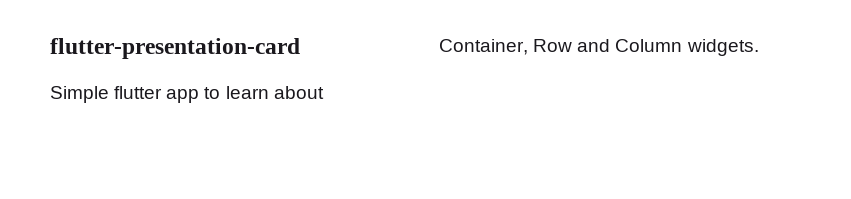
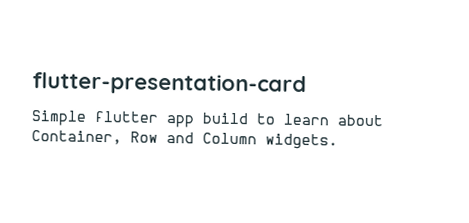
- Simple flutter app to learn about Container, Row and Column widgets.
+ Simple flutter app build to learn about Container, Row and Column widgets.

